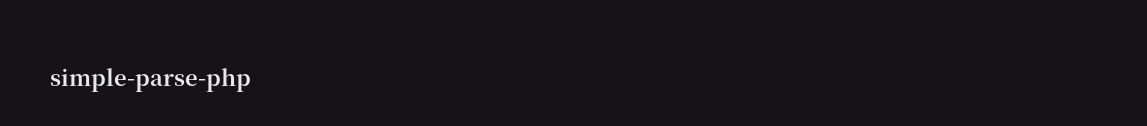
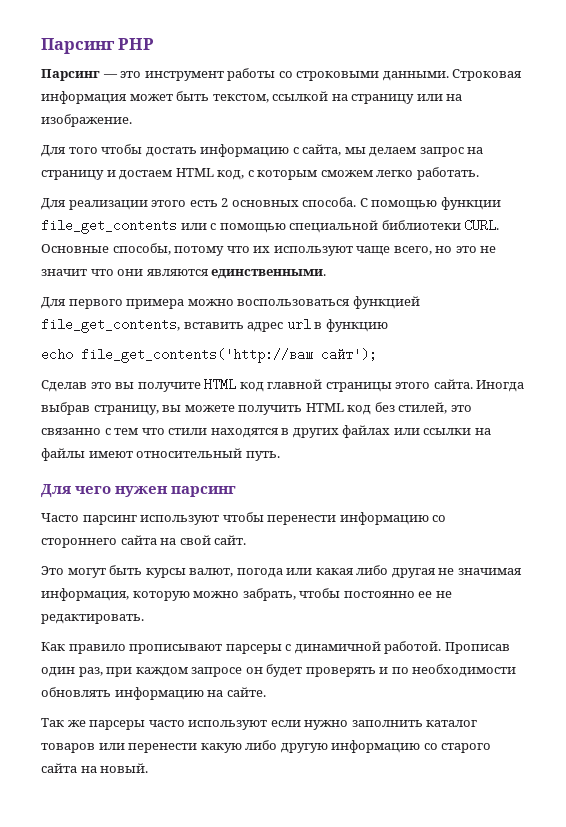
- simple-parse-php
+ Парсинг PHP
+ Парсинг — это инструмент работы со строковыми данными. Строковая информация может быть текстом, ссылкой на страницу или на изображение.
+ Для того чтобы достать информацию с сайта, мы делаем запрос на страницу и достаем HTML код, с которым сможем легко работать.
+ Для реализации этого есть 2 основных способа. С помощью функции file_get_contents или с помощью специальной библиотеки CURL. Основные способы, потому что их используют чаще всего, но это не значит что они являются единственными.
+ Для первого примера можно воспользоваться функцией file_get_contents, вставить адрес url в функцию
+ echo file_get_contents('http://ваш сайт');
+ Сделав это вы получите HTML код главной страницы этого сайта. Иногда выбрав страницу, вы можете получить HTML код без стилей, это связанно с тем что стили находятся в других файлах или ссылки на файлы имеют относительный путь.
+ Для чего нужен парсинг
+ Часто парсинг используют чтобы перенести информацию со стороннего сайта на свой сайт.
+ Это могут быть курсы валют, погода или какая либо другая не значимая информация, которую можно забрать, чтобы постоянно ее не редактировать.
+ Как правило прописывают парсеры с динамичной работой. Прописав один раз, при каждом запросе он будет проверять и по необходимости обновлять информацию на сайте.
+ Так же парсеры часто используют если нужно заполнить каталог товаров или перенести какую либо другую информацию со старого сайта на новый.

